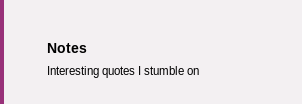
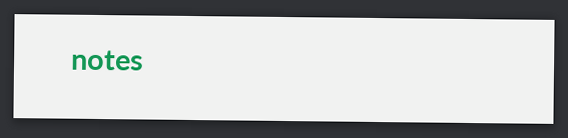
- Notes
- Interesting quotes I stumble on
+ notes

